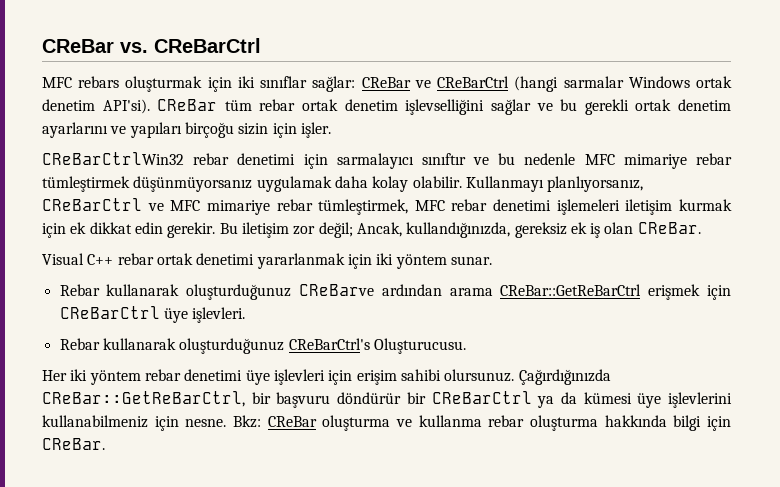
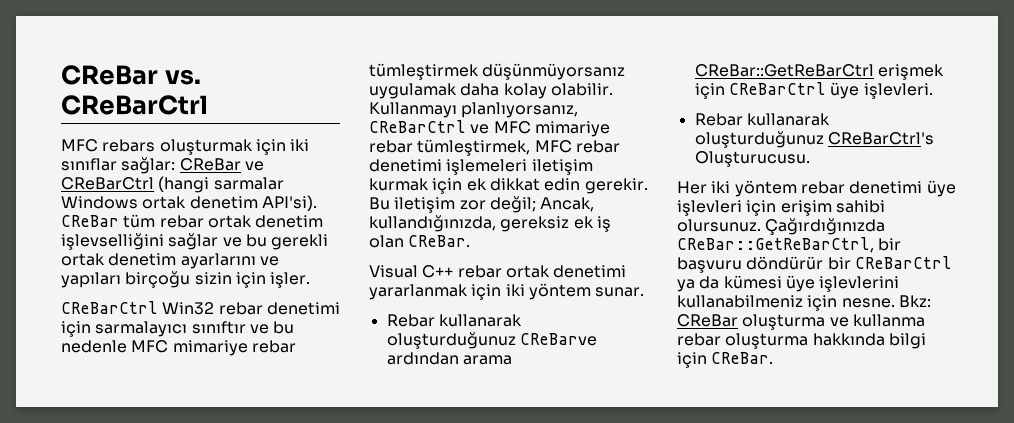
- CReBarCtrlWin32 rebar denetimi için sarmalayıcı sınıftır ve bu nedenle MFC mimariye rebar tümleştirmek düşünmüyorsanız uygulamak daha kolay olabilir.
+ CReBarCtrl Win32 rebar denetimi için sarmalayıcı sınıftır ve bu nedenle MFC mimariye rebar tümleştirmek düşünmüyorsanız uygulamak daha kolay olabilir.

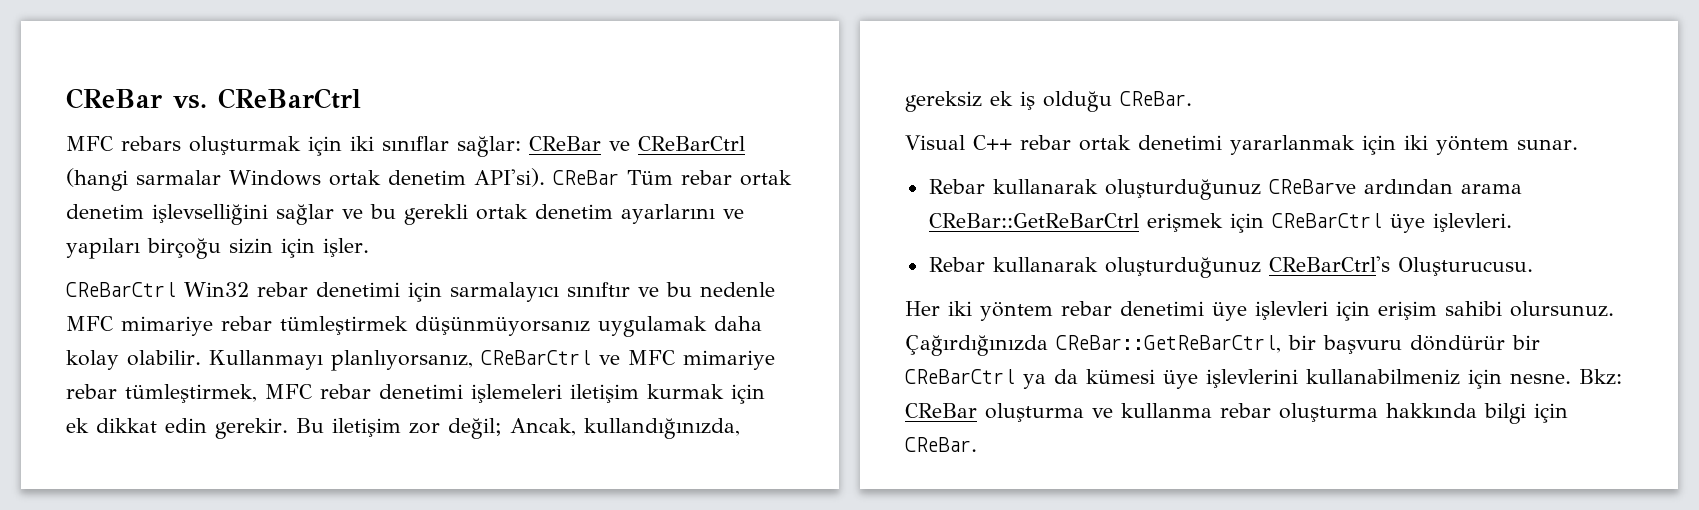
- CReBar tüm rebar ortak denetim işlevselliğini sağlar ve bu gerekli ortak denetim ayarlarını ve yapıları birçoğu sizin için işler.
+ CReBar Tüm rebar ortak denetim işlevselliğini sağlar ve bu gerekli ortak denetim ayarlarını ve yapıları birçoğu sizin için işler.
- Bu iletişim zor değil; Ancak, kullandığınızda, gereksiz ek iş olan CReBar.
+ Bu iletişim zor değil; Ancak, kullandığınızda, gereksiz ek iş olduğu CReBar.

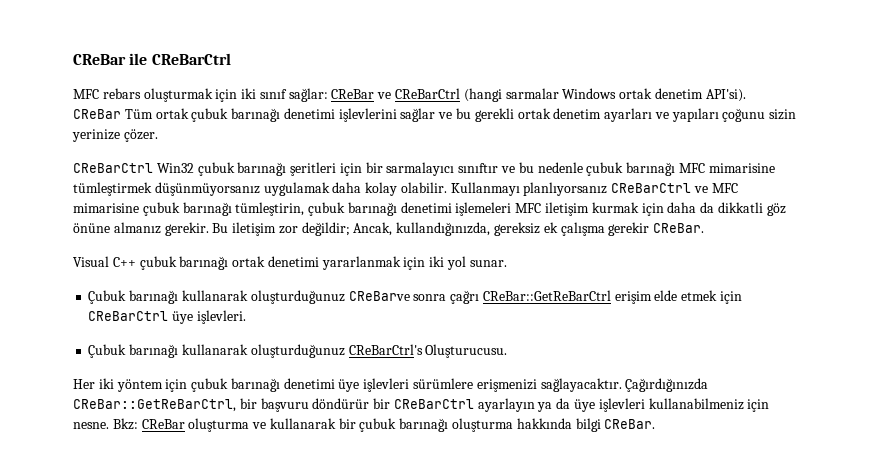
- CReBar vs. CReBarCtrl
+ CReBar ile CReBarCtrl
- MFC rebars oluşturmak için iki sınıflar sağlar: CReBar ve CReBarCtrl (hangi sarmalar Windows ortak denetim API'si).
+ MFC rebars oluşturmak için iki sınıf sağlar: CReBar ve CReBarCtrl (hangi sarmalar Windows ortak denetim API'si).
- CReBar Tüm rebar ortak denetim işlevselliğini sağlar ve bu gerekli ortak denetim ayarlarını ve yapıları birçoğu sizin için işler.
- CReBarCtrl Win32 rebar denetimi için sarmalayıcı sınıftır ve bu nedenle MFC mimariye rebar tümleştirmek düşünmüyorsanız uygulamak daha kolay olabilir.
+ CReBar Tüm ortak çubuk barınağı denetimi işlevlerini sağlar ve bu gerekli ortak denetim ayarları ve yapıları çoğunu sizin yerinize çözer.
+ CReBarCtrl Win32 çubuk barınağı şeritleri için bir sarmalayıcı sınıftır ve bu nedenle çubuk barınağı MFC mimarisine tümleştirmek düşünmüyorsanız uygulamak daha kolay olabilir.
- Kullanmayı planlıyorsanız, CReBarCtrl ve MFC mimariye rebar tümleştirmek, MFC rebar denetimi işlemeleri iletişim kurmak için ek dikkat edin gerekir.
+ Kullanmayı planlıyorsanız CReBarCtrl ve MFC mimarisine çubuk barınağı tümleştirin, çubuk barınağı denetimi işlemeleri MFC iletişim kurmak için daha da dikkatli göz önüne almanız gerekir.
- Bu iletişim zor değil; Ancak, kullandığınızda, gereksiz ek iş olduğu CReBar.
+ Bu iletişim zor değildir; Ancak, kullandığınızda, gereksiz ek çalışma gerekir CReBar.
- Visual C++ rebar ortak denetimi yararlanmak için iki yöntem sunar.
+ Visual C++ çubuk barınağı ortak denetimi yararlanmak için iki yol sunar.
- Rebar kullanarak oluşturduğunuz CReBarve ardından arama CReBar::GetReBarCtrl erişmek için CReBarCtrl üye işlevleri.
+ Çubuk barınağı kullanarak oluşturduğunuz CReBarve sonra çağrı CReBar::GetReBarCtrl erişim elde etmek için CReBarCtrl üye işlevleri.
- Rebar kullanarak oluşturduğunuz CReBarCtrl's Oluşturucusu.
+ Çubuk barınağı kullanarak oluşturduğunuz CReBarCtrl's Oluşturucusu.
- Her iki yöntem rebar denetimi üye işlevleri için erişim sahibi olursunuz.
+ Her iki yöntem için çubuk barınağı denetimi üye işlevleri sürümlere erişmenizi sağlayacaktır.
- Çağırdığınızda CReBar::GetReBarCtrl, bir başvuru döndürür bir CReBarCtrl ya da kümesi üye işlevlerini kullanabilmeniz için nesne.
+ Çağırdığınızda CReBar::GetReBarCtrl, bir başvuru döndürür bir CReBarCtrl ayarlayın ya da üye işlevleri kullanabilmeniz için nesne.
- Bkz: CReBar oluşturma ve kullanma rebar oluşturma hakkında bilgi için CReBar.
+ Bkz: CReBar oluşturma ve kullanarak bir çubuk barınağı oluşturma hakkında bilgi CReBar.

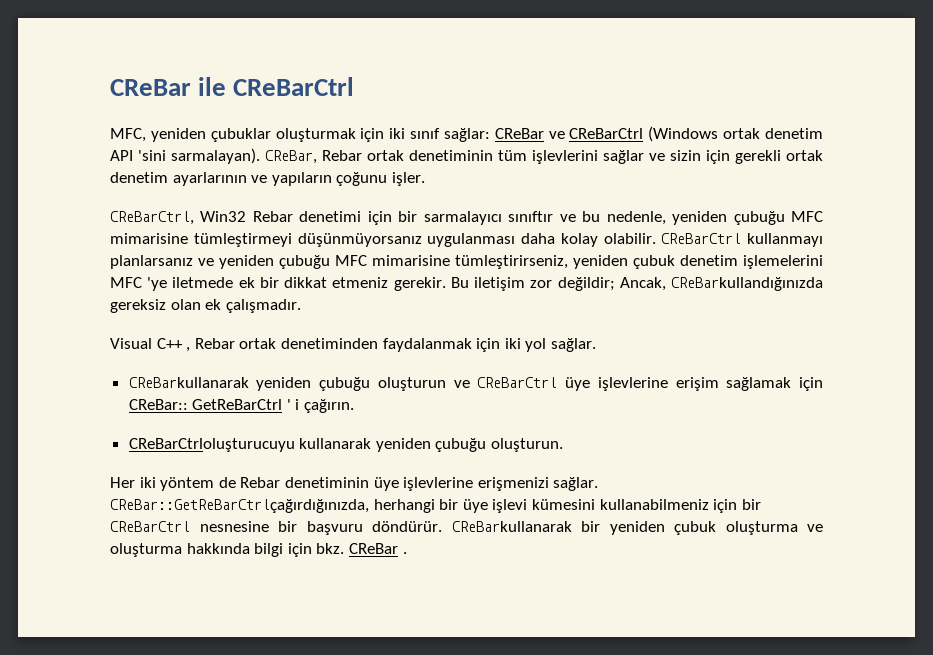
- MFC rebars oluşturmak için iki sınıf sağlar: CReBar ve CReBarCtrl (hangi sarmalar Windows ortak denetim API'si). CReBar Tüm ortak çubuk barınağı denetimi işlevlerini sağlar ve bu gerekli ortak denetim ayarları ve yapıları çoğunu sizin yerinize çözer.
- CReBarCtrl Win32 çubuk barınağı şeritleri için bir sarmalayıcı sınıftır ve bu nedenle çubuk barınağı MFC mimarisine tümleştirmek düşünmüyorsanız uygulamak daha kolay olabilir. Kullanmayı planlıyorsanız CReBarCtrl ve MFC mimarisine çubuk barınağı tümleştirin, çubuk barınağı denetimi işlemeleri MFC iletişim kurmak için daha da dikkatli göz önüne almanız gerekir.
+ MFC, yeniden çubuklar oluşturmak için iki sınıf sağlar: CReBar ve CReBarCtrl (Windows ortak denetim API 'sini sarmalayan). CReBar, Rebar ortak denetiminin tüm işlevlerini sağlar ve sizin için gerekli ortak denetim ayarlarının ve yapıların çoğunu işler.
+ CReBarCtrl, Win32 Rebar denetimi için bir sarmalayıcı sınıftır ve bu nedenle, yeniden çubuğu MFC mimarisine tümleştirmeyi düşünmüyorsanız uygulanması daha kolay olabilir. CReBarCtrl kullanmayı planlarsanız ve yeniden çubuğu MFC mimarisine tümleştirirseniz, yeniden çubuk denetim işlemelerini MFC 'ye iletmede ek bir dikkat etmeniz gerekir.
- Bu iletişim zor değildir; Ancak, kullandığınızda, gereksiz ek çalışma gerekir CReBar.
- Visual C++ çubuk barınağı ortak denetimi yararlanmak için iki yol sunar.
- Çubuk barınağı kullanarak oluşturduğunuz CReBarve sonra çağrı CReBar::GetReBarCtrl erişim elde etmek için CReBarCtrl üye işlevleri.
- Çubuk barınağı kullanarak oluşturduğunuz CReBarCtrl's Oluşturucusu.
- Her iki yöntem için çubuk barınağı denetimi üye işlevleri sürümlere erişmenizi sağlayacaktır. Çağırdığınızda CReBar::GetReBarCtrl, bir başvuru döndürür bir CReBarCtrl ayarlayın ya da üye işlevleri kullanabilmeniz için nesne. Bkz: CReBar oluşturma ve kullanarak bir çubuk barınağı oluşturma hakkında bilgi CReBar.
+ Bu iletişim zor değildir; Ancak, CReBarkullandığınızda gereksiz olan ek çalışmadır.
+ Visual C++ , Rebar ortak denetiminden faydalanmak için iki yol sağlar.
+ CReBarkullanarak yeniden çubuğu oluşturun ve CReBarCtrl üye işlevlerine erişim sağlamak için CReBar:: GetReBarCtrl ' i çağırın.
+ CReBarCtrloluşturucuyu kullanarak yeniden çubuğu oluşturun.
+ Her iki yöntem de Rebar denetiminin üye işlevlerine erişmenizi sağlar. CReBar::GetReBarCtrlçağırdığınızda, herhangi bir üye işlevi kümesini kullanabilmeniz için bir CReBarCtrl nesnesine bir başvuru döndürür. CReBarkullanarak bir yeniden çubuk oluşturma ve oluşturma hakkında bilgi için bkz. CReBar .

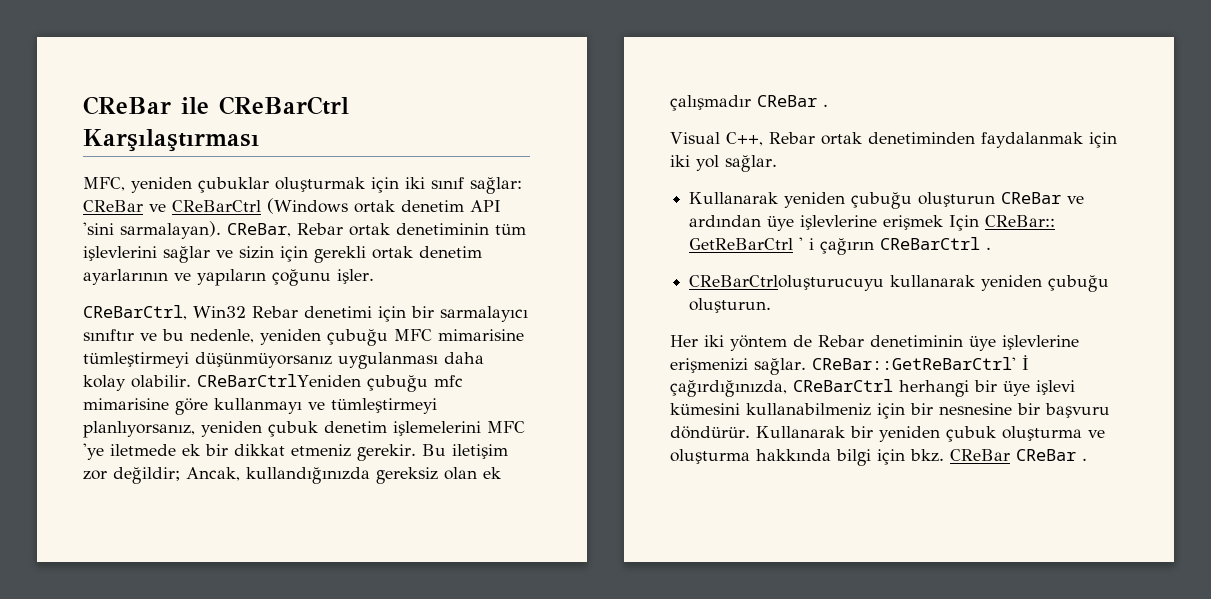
- CReBar ile CReBarCtrl
+ CReBar ile CReBarCtrl Karşılaştırması
- CReBarCtrl kullanmayı planlarsanız ve yeniden çubuğu MFC mimarisine tümleştirirseniz, yeniden çubuk denetim işlemelerini MFC 'ye iletmede ek bir dikkat etmeniz gerekir.
+ CReBarCtrlYeniden çubuğu mfc mimarisine göre kullanmayı ve tümleştirmeyi planlıyorsanız, yeniden çubuk denetim işlemelerini MFC 'ye iletmede ek bir dikkat etmeniz gerekir.
- Bu iletişim zor değildir; Ancak, CReBarkullandığınızda gereksiz olan ek çalışmadır.
+ Bu iletişim zor değildir; Ancak, kullandığınızda gereksiz olan ek çalışmadır CReBar .
- Visual C++ , Rebar ortak denetiminden faydalanmak için iki yol sağlar.
+ Visual C++, Rebar ortak denetiminden faydalanmak için iki yol sağlar.
- CReBarkullanarak yeniden çubuğu oluşturun ve CReBarCtrl üye işlevlerine erişim sağlamak için CReBar:: GetReBarCtrl ' i çağırın.
+ Kullanarak yeniden çubuğu oluşturun CReBar ve ardından üye işlevlerine erişmek Için CReBar:: GetReBarCtrl ' i çağırın CReBarCtrl .
- CReBar::GetReBarCtrlçağırdığınızda, herhangi bir üye işlevi kümesini kullanabilmeniz için bir CReBarCtrl nesnesine bir başvuru döndürür.
+ CReBar::GetReBarCtrl' İ çağırdığınızda, CReBarCtrl herhangi bir üye işlevi kümesini kullanabilmeniz için bir nesnesine bir başvuru döndürür.
- CReBarkullanarak bir yeniden çubuk oluşturma ve oluşturma hakkında bilgi için bkz.
+ Kullanarak bir yeniden çubuk oluşturma ve oluşturma hakkında bilgi için bkz.
- CReBar .
+ CReBar CReBar .

